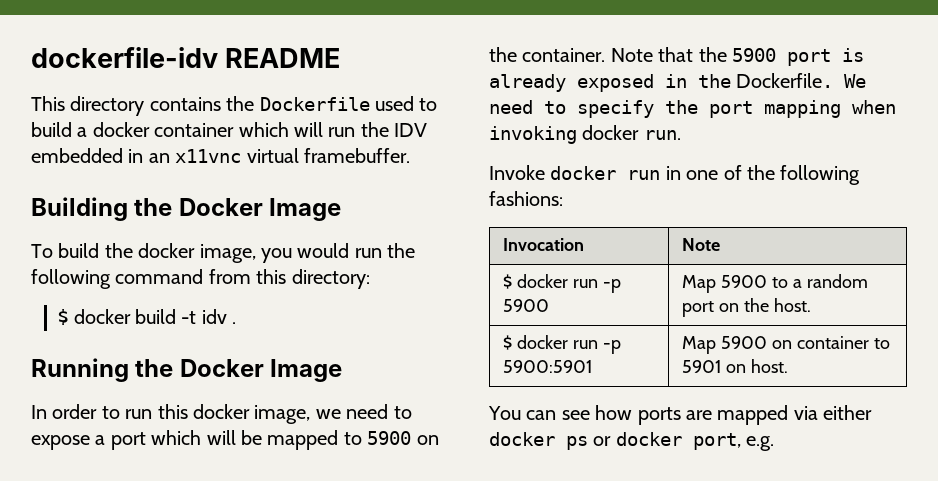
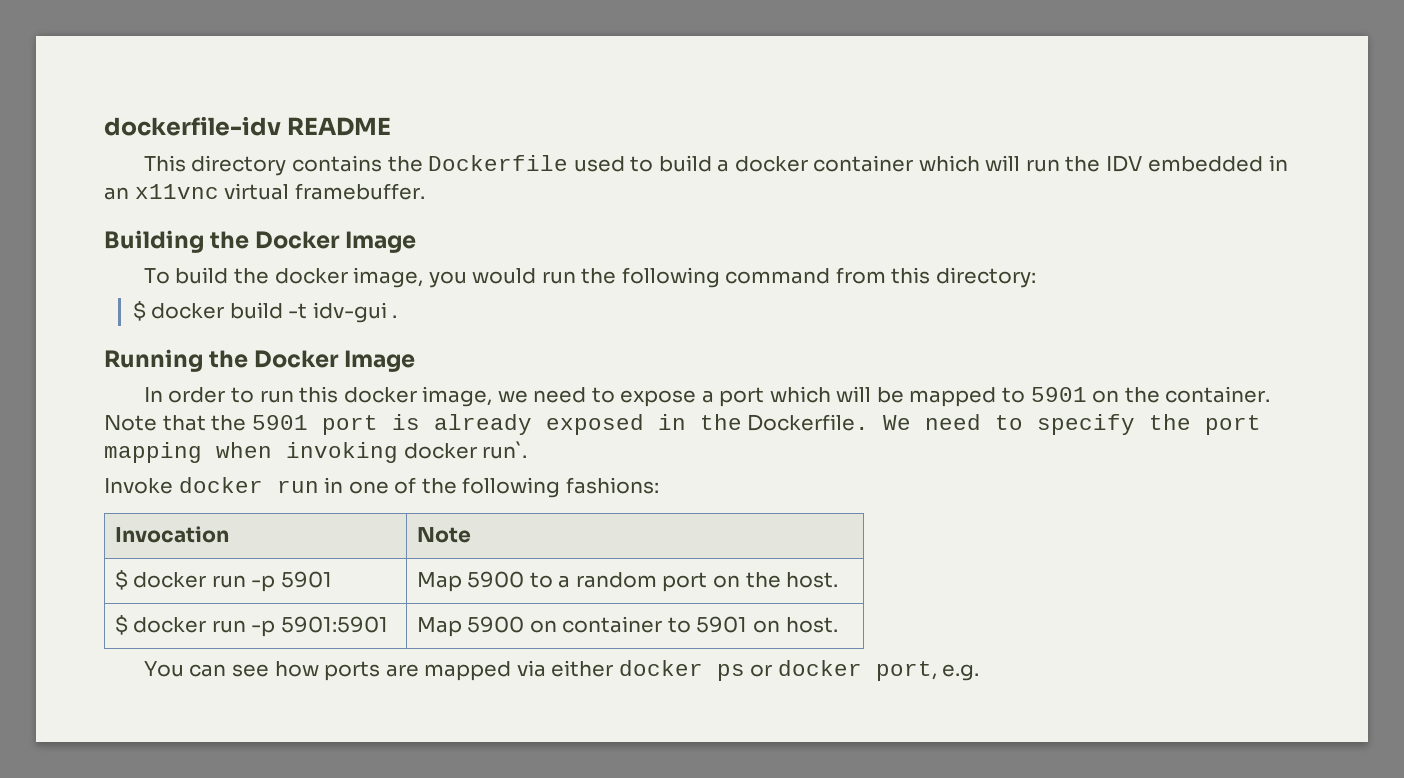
- $ docker build -t idv .
+ $ docker build -t idv-gui .
- In order to run this docker image, we need to expose a port which will be mapped to 5900 on the container.
+ In order to run this docker image, we need to expose a port which will be mapped to 5901 on the container.
- Note that the 5900 port is already exposed in the Dockerfile.
+ Note that the 5901 port is already exposed in the Dockerfile.
- We need to specify the port mapping when invoking docker run.
+ We need to specify the port mapping when invoking docker run`.
- $ docker run -p 5900 | Map 5900 to a random port on the host.
+ $ docker run -p 5901 | Map 5900 to a random port on the host.
- $ docker run -p 5900:5901 | Map 5900 on container to 5901 on host.
+ $ docker run -p 5901:5901 | Map 5900 on container to 5901 on host.

